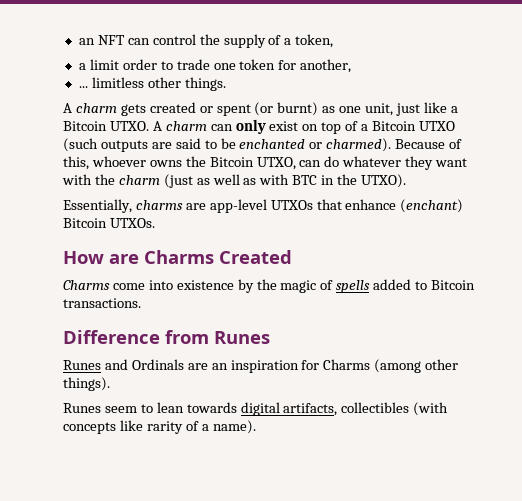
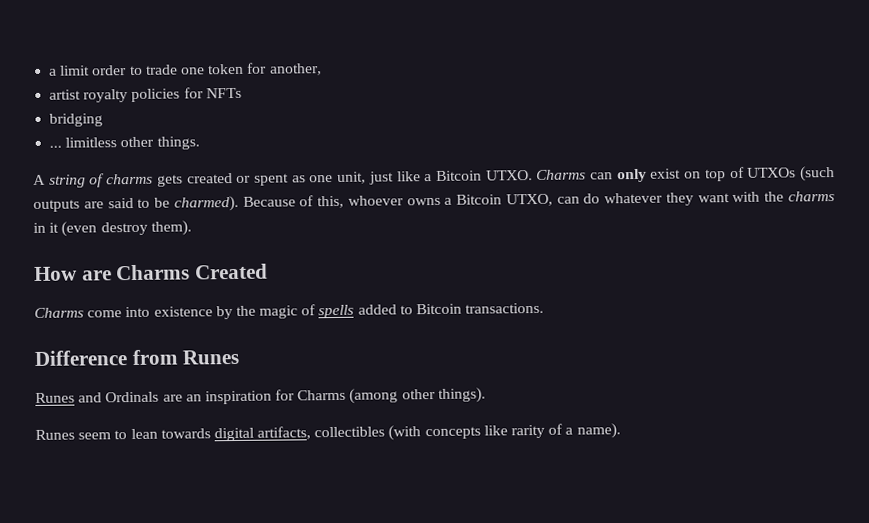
- an NFT can control the supply of a token,
+ artist royalty policies for NFTs
+ bridging
- A charm gets created or spent (or burnt) as one unit, just like a Bitcoin UTXO.
+ A string of charms gets created or spent as one unit, just like a Bitcoin UTXO.
- A charm can only exist on top of a Bitcoin UTXO (such outputs are said to be enchanted or charmed).
+ Charms can only exist on top of UTXOs (such outputs are said to be charmed).
- Because of this, whoever owns the Bitcoin UTXO, can do whatever they want with the charm (just as well as with BTC in the UTXO).
- Essentially, charms are app-level UTXOs that enhance (enchant) Bitcoin UTXOs.
+ Because of this, whoever owns a Bitcoin UTXO, can do whatever they want with the charms in it (even destroy them).

